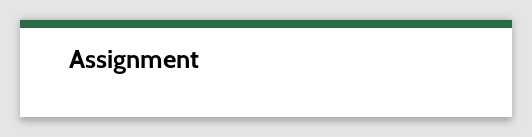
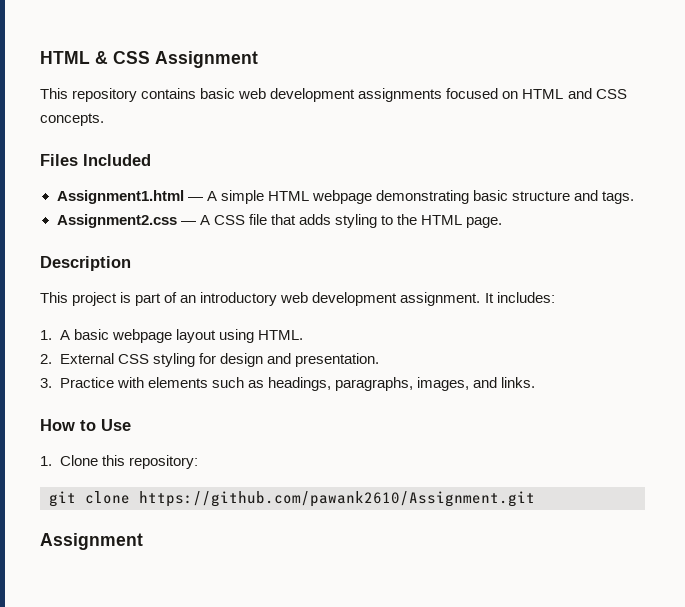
+ HTML & CSS Assignment
+ This repository contains basic web development assignments focused on HTML and CSS concepts.
+ Files Included
+ Assignment1.html — A simple HTML webpage demonstrating basic structure and tags.
+ Assignment2.css — A CSS file that adds styling to the HTML page.
+ Description
+ This project is part of an introductory web development assignment. It includes:
+ 1. A basic webpage layout using HTML.
+ 2. External CSS styling for design and presentation.
+ 3. Practice with elements such as headings, paragraphs, images, and links.
+ How to Use
+ 1. Clone this repository:
+ git clone https://github.com/pawank2610/Assignment.git

